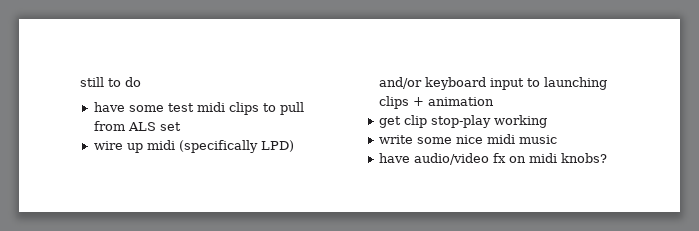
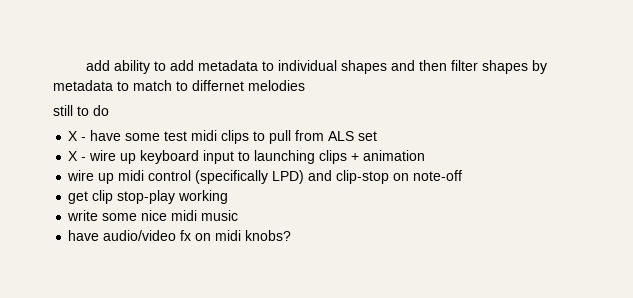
+ add ability to add metadata to individual shapes and then filter shapes by metadata to match to differnet melodies
- have some test midi clips to pull from ALS set
+ X - have some test midi clips to pull from ALS set
- wire up midi (specifically LPD) and/or keyboard input to launching clips + animation
+ X - wire up keyboard input to launching clips + animation
+ wire up midi control (specifically LPD) and clip-stop on note-off

